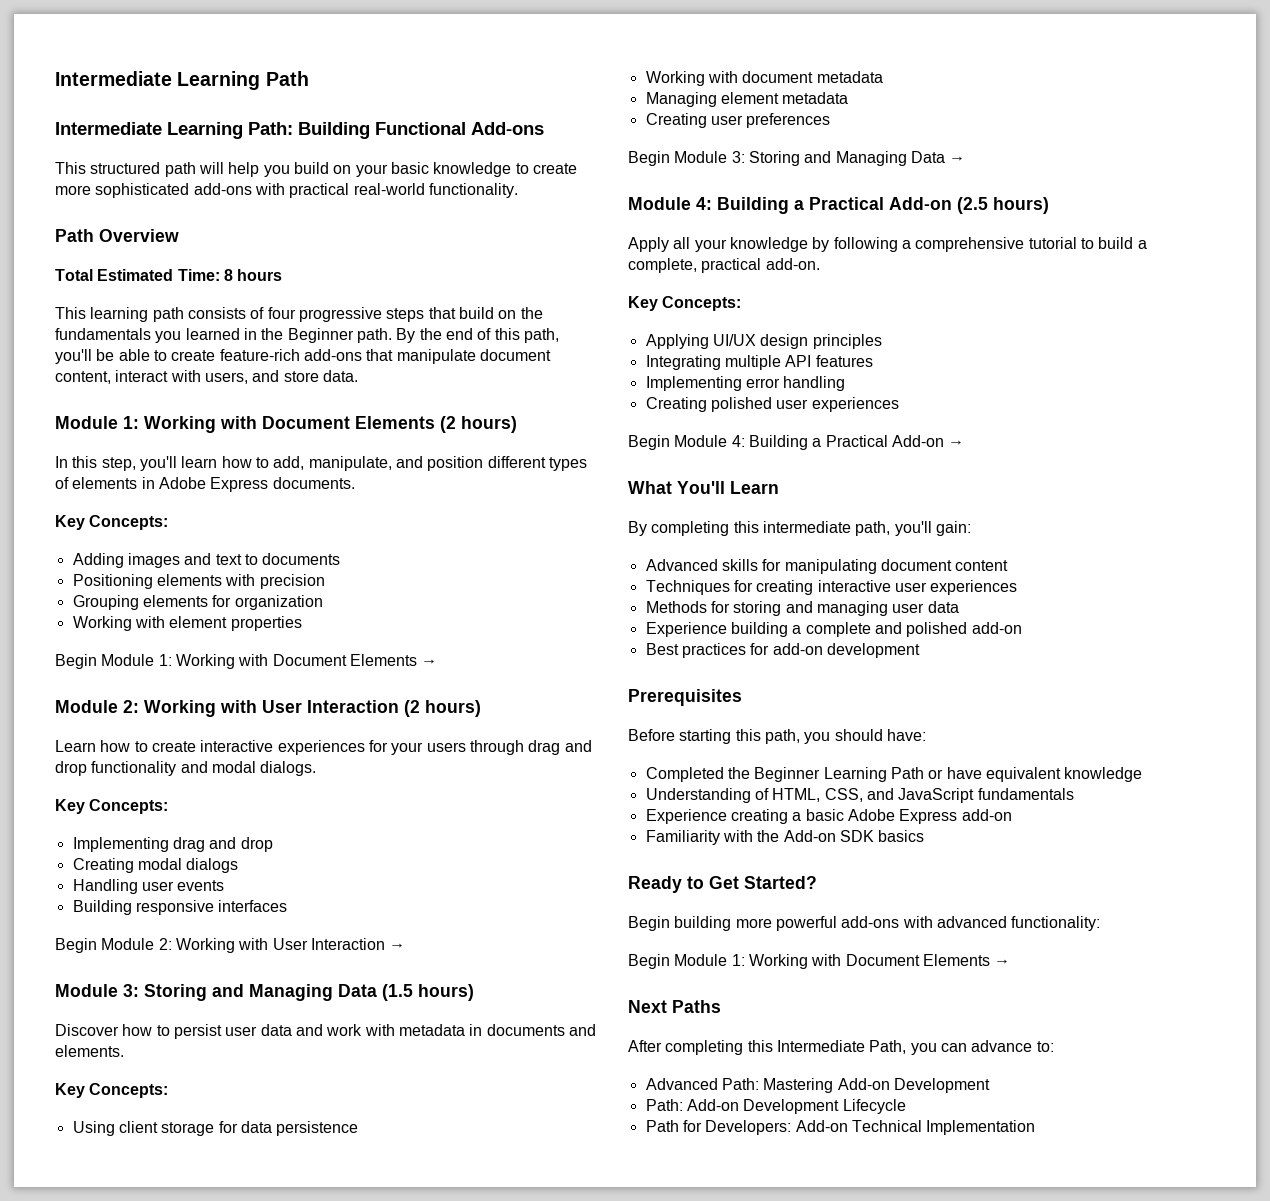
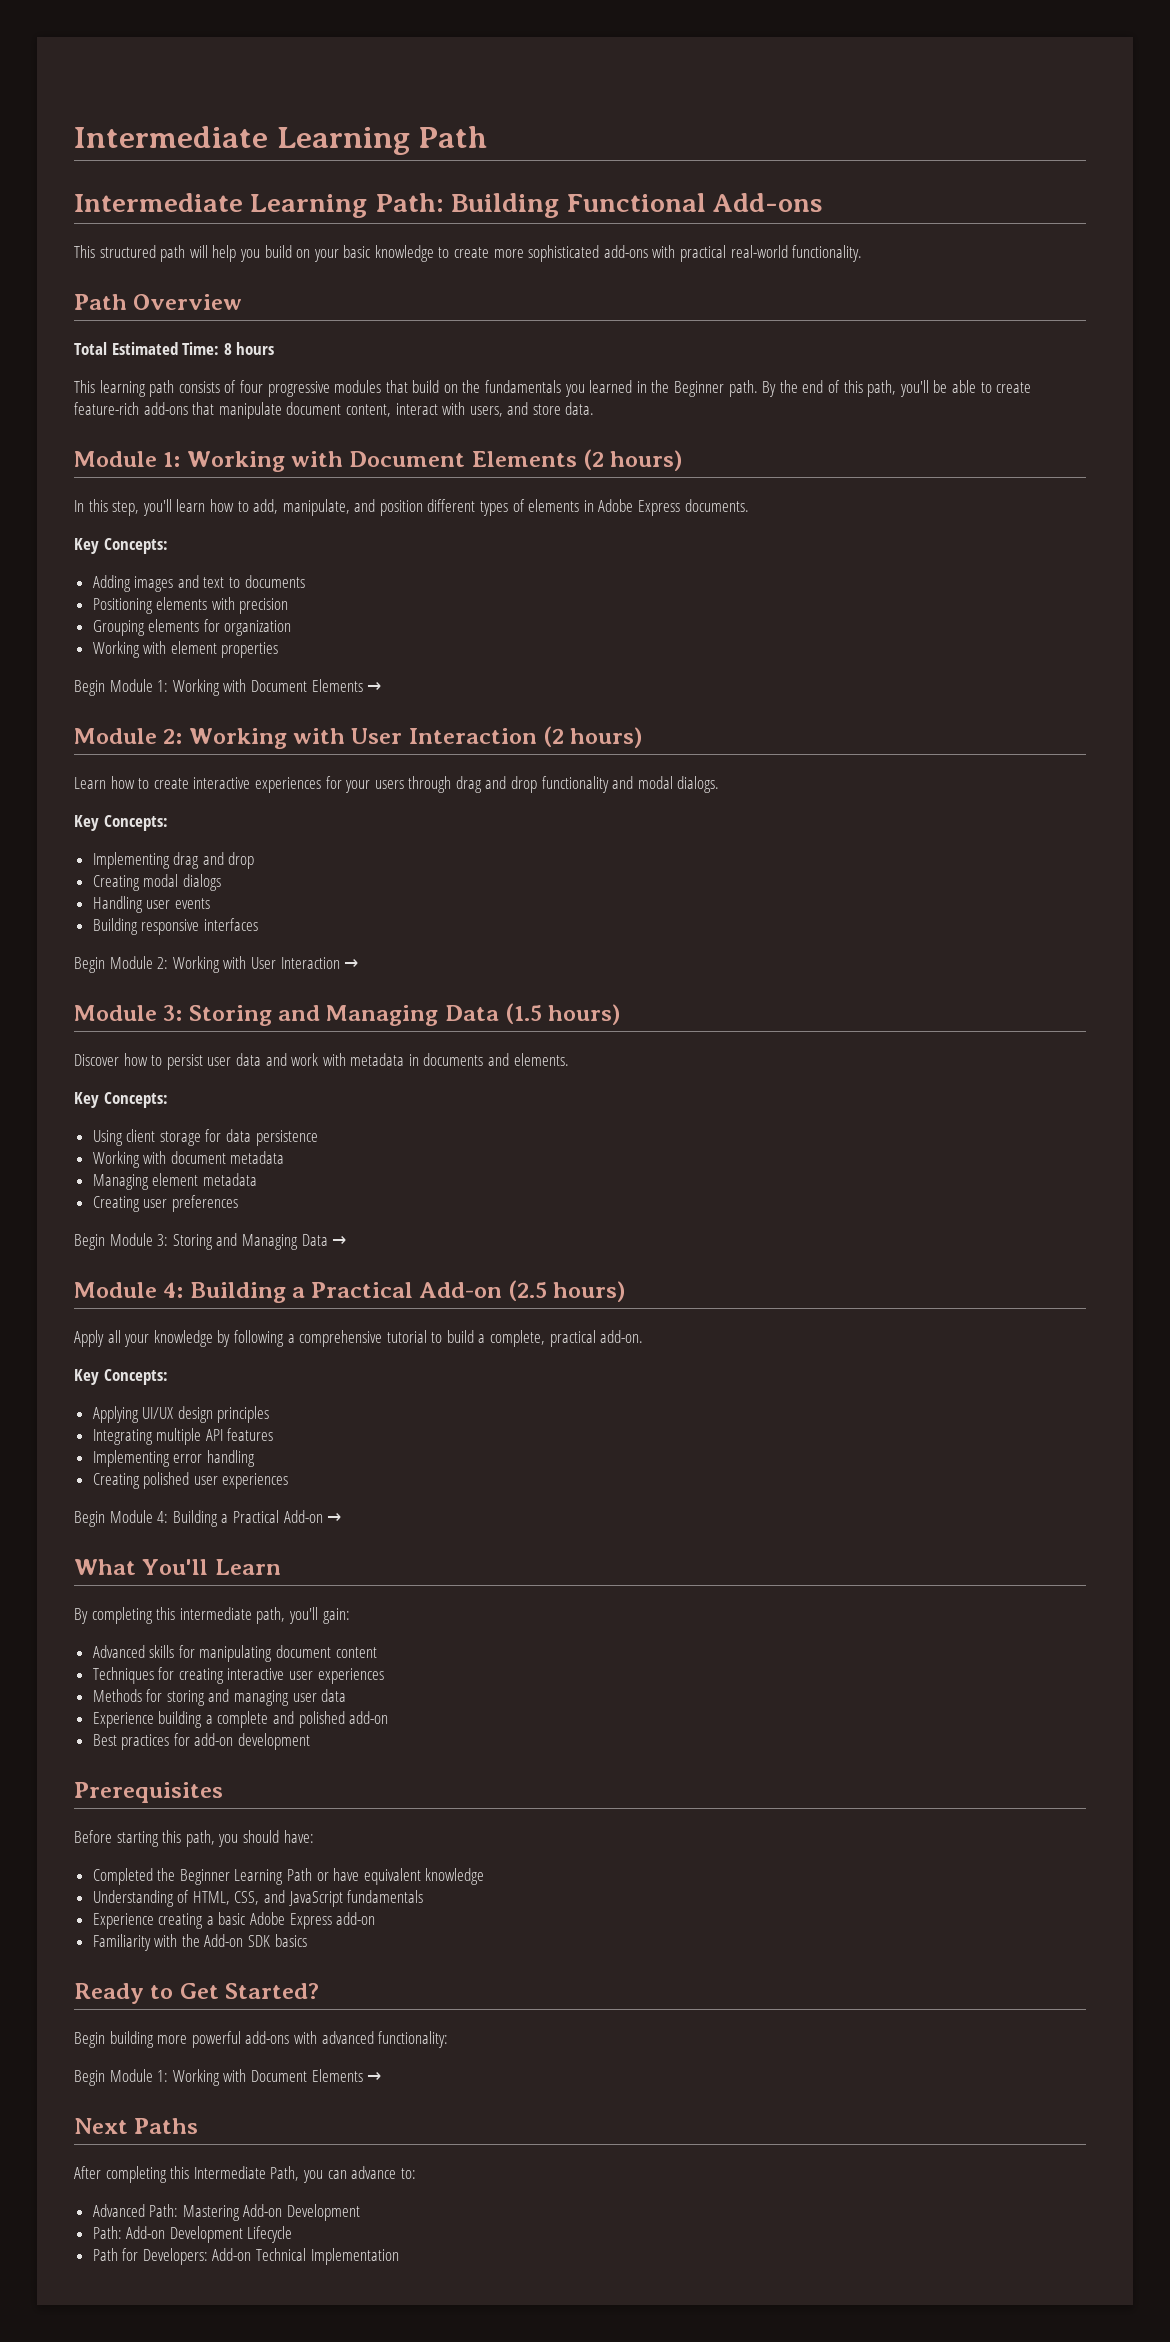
- This learning path consists of four progressive steps that build on the fundamentals you learned in the Beginner path.
+ This learning path consists of four progressive modules that build on the fundamentals you learned in the Beginner path.

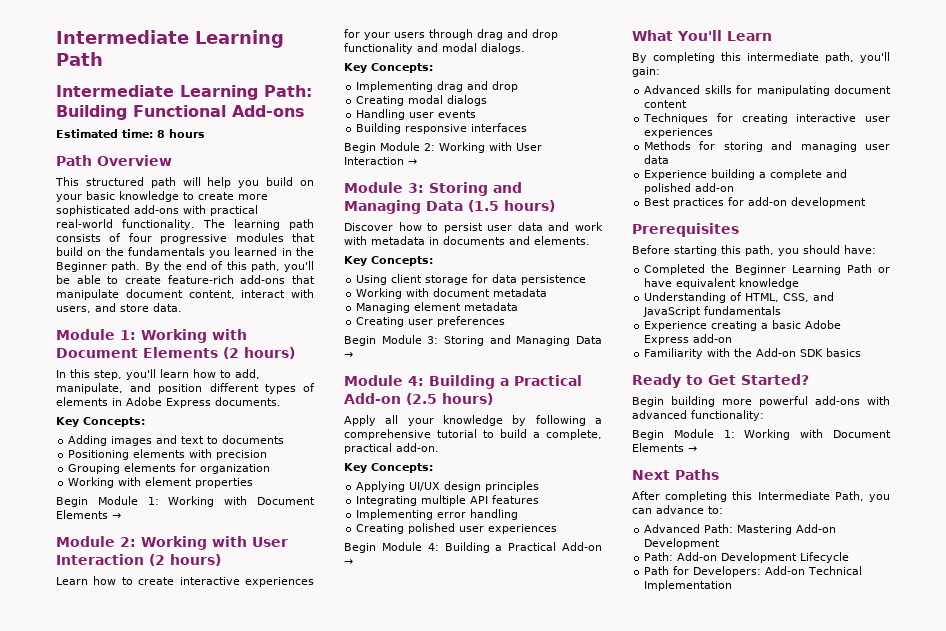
+ Estimated time: 8 hours
+ Path Overview
- This structured path will help you build on your basic knowledge to create more sophisticated add-ons with practical real-world functionality.
- Path Overview
- Total Estimated Time: 8 hours
- This learning path consists of four progressive modules that build on the fundamentals you learned in the Beginner path.
+ This structured path will help you build on your basic knowledge to create more sophisticated add-ons with practical real-world functionality. The learning path consists of four progressive modules that build on the fundamentals you learned in the Beginner path.

